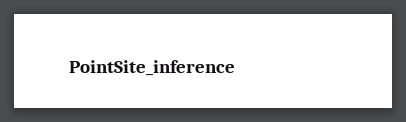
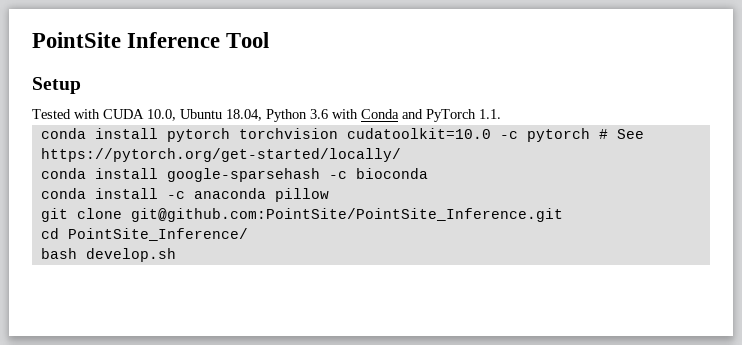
- PointSite_inference
+ PointSite Inference Tool
+ Setup
+ Tested with CUDA 10.0, Ubuntu 18.04, Python 3.6 with Conda and PyTorch 1.1.
+ conda install pytorch torchvision cudatoolkit=10.0 -c pytorch # See https://pytorch.org/get-started/locally/
+ conda install google-sparsehash -c bioconda
+ conda install -c anaconda pillow
+ git clone git@github.com:PointSite/PointSite_Inference.git
+ cd PointSite_Inference/
+ bash develop.sh

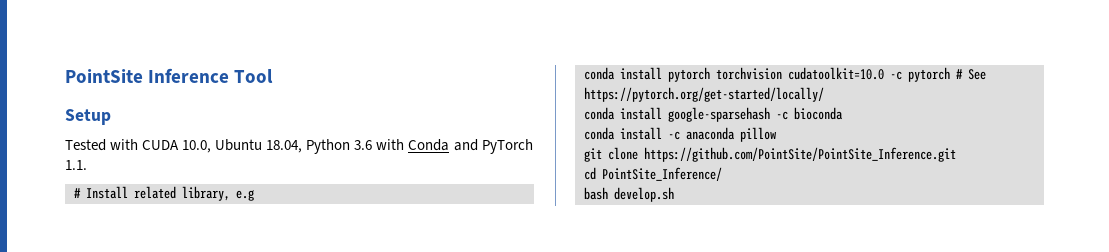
+ # Install related library, e.g
- git clone git@github.com:PointSite/PointSite_Inference.git
+ git clone https://github.com/PointSite/PointSite_Inference.git

